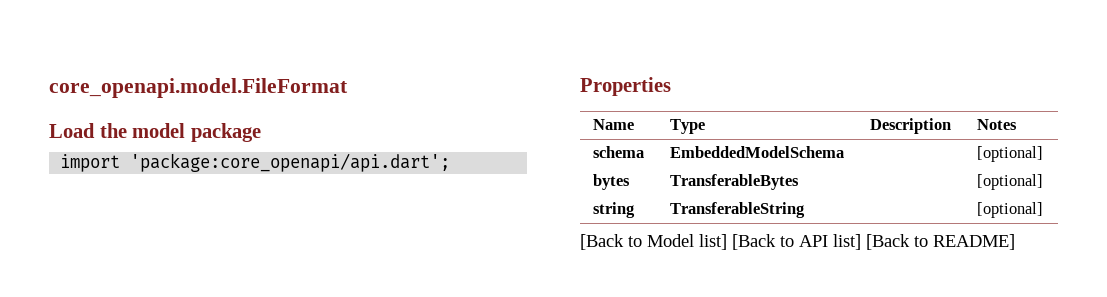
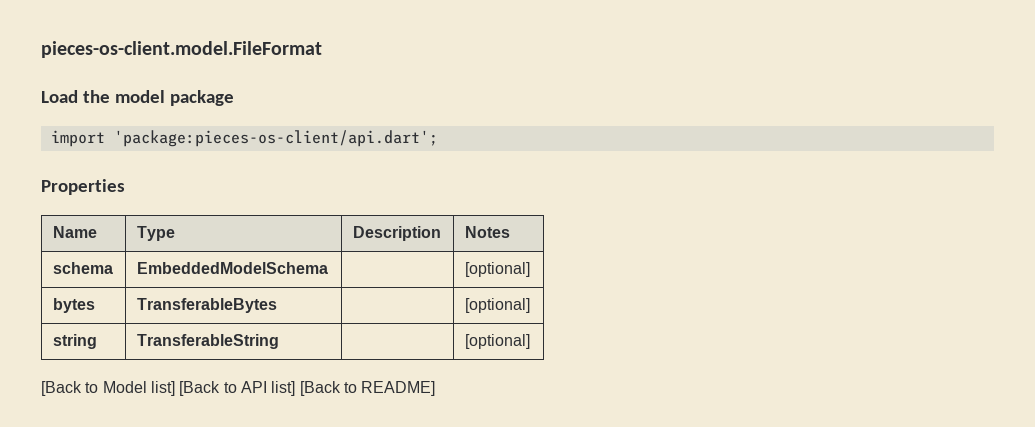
- core_openapi.model.FileFormat
+ pieces-os-client.model.FileFormat
- import 'package:core_openapi/api.dart';
+ import 'package:pieces-os-client/api.dart';

